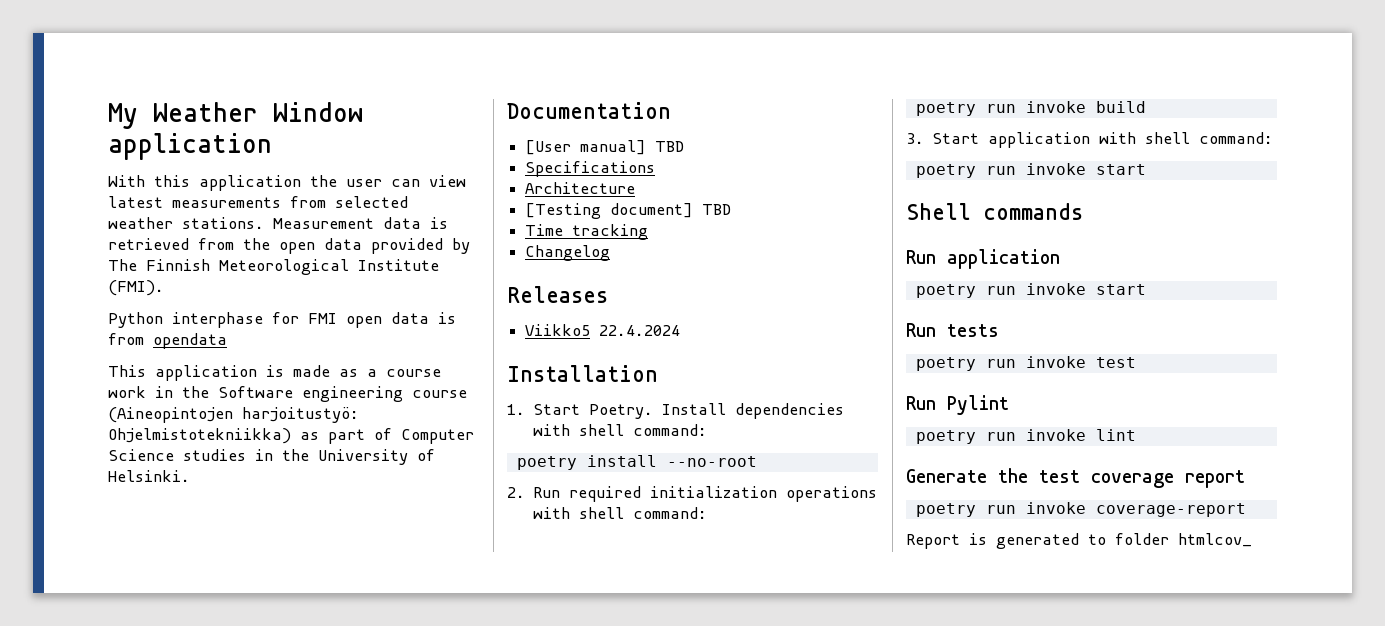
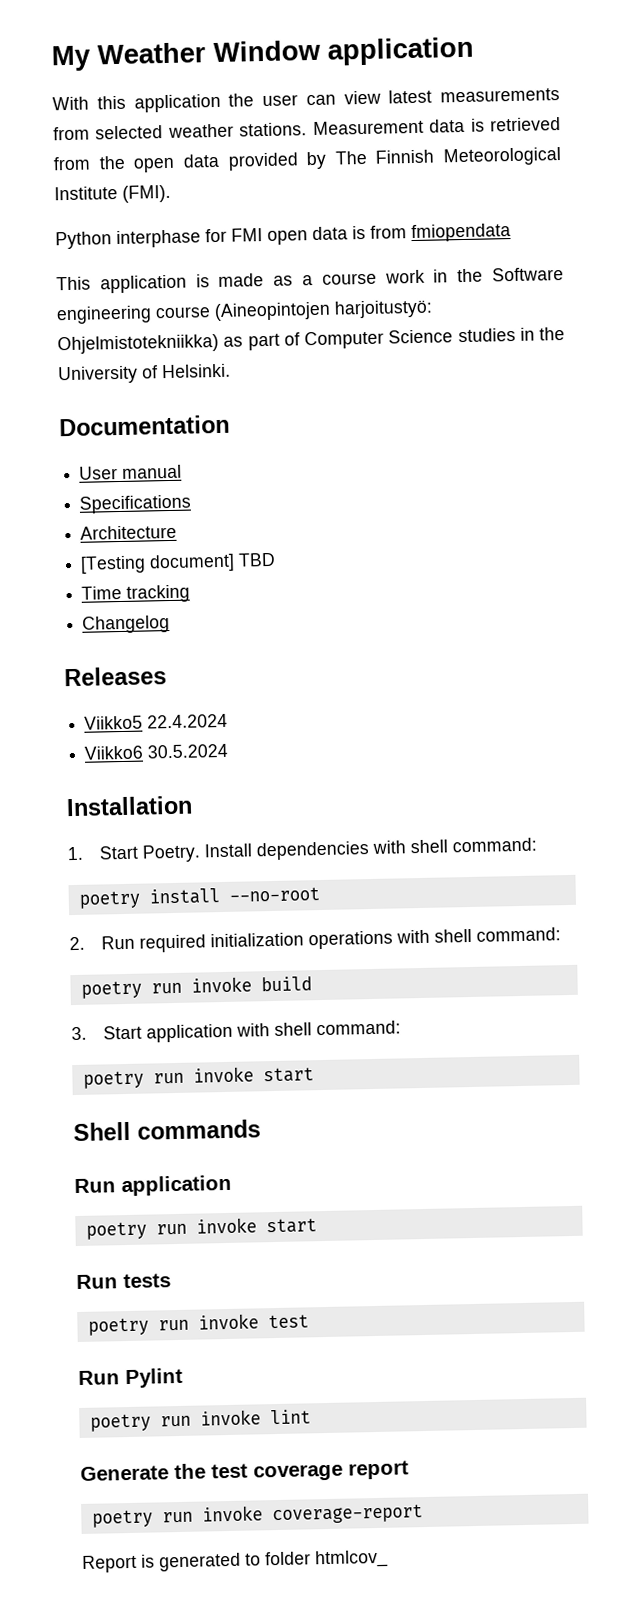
- Python interphase for FMI open data is from opendata
+ Python interphase for FMI open data is from fmiopendata
- [User manual] TBD
+ User manual
+ Viikko6 30.5.2024

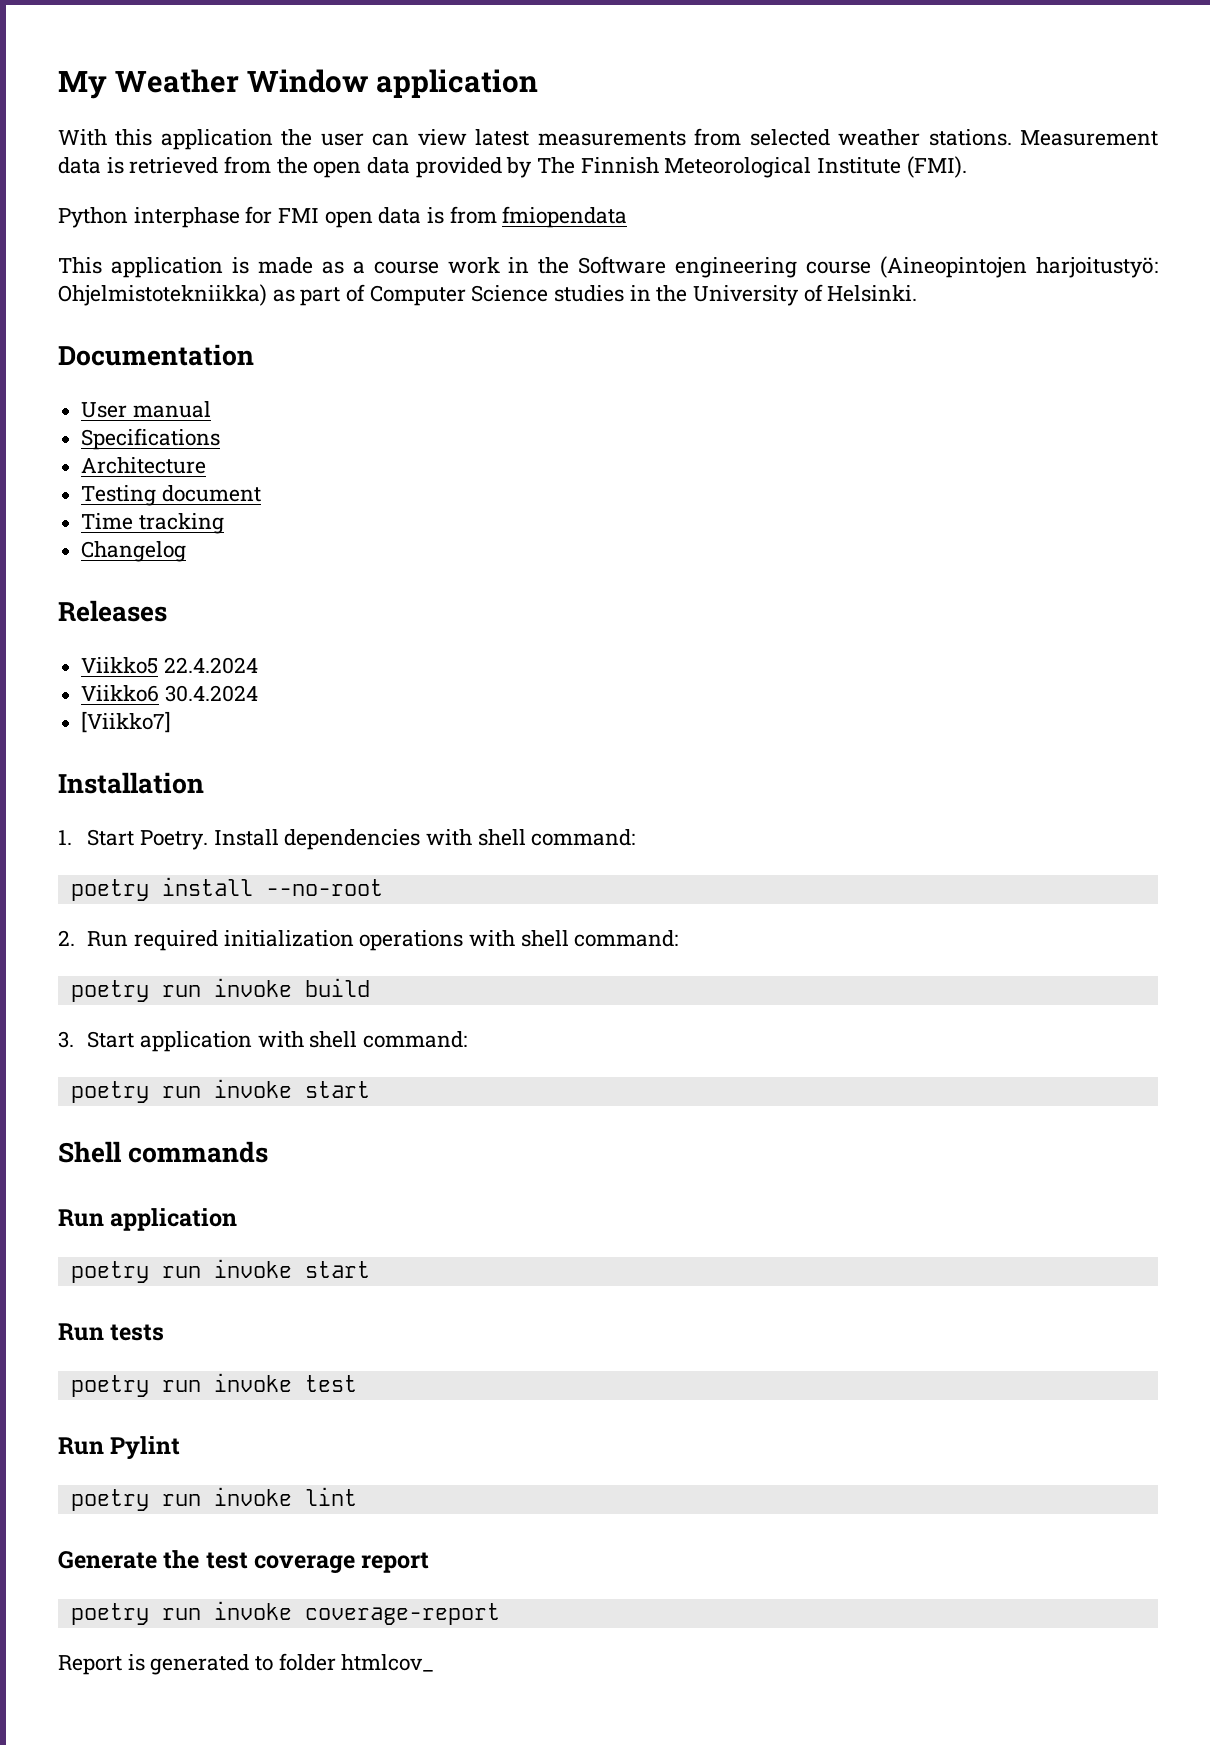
- [Testing document] TBD
+ Testing document
- Viikko6 30.5.2024
+ Viikko6 30.4.2024
+ [Viikko7]

